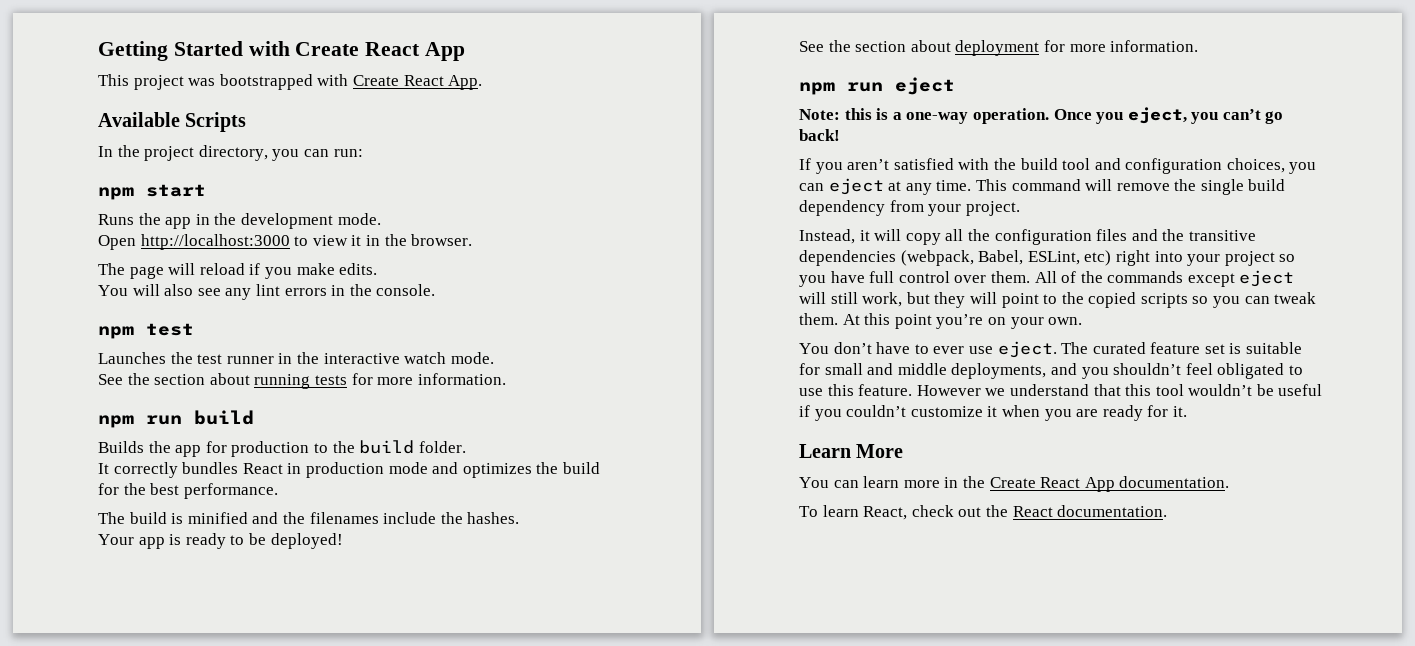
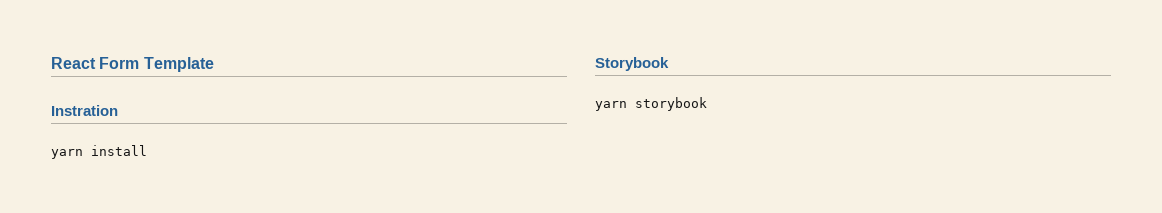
- Getting Started with Create React App
- This project was bootstrapped with Create React App.
- Available Scripts
- In the project directory, you can run:
- npm start
- Runs the app in the development mode.
- Open http://localhost:3000 to view it in the browser.
- The page will reload if you make edits.
- You will also see any lint errors in the console.
- npm test
- Launches the test runner in the interactive watch mode.
- See the section about running tests for more information.
- npm run build
- Builds the app for production to the build folder.
- It correctly bundles React in production mode and optimizes the build for the best performance.
- The build is minified and the filenames include the hashes.
- Your app is ready to be deployed!
- See the section about deployment for more information.
- npm run eject
- Note: this is a one-way operation. Once you eject, you can’t go back!
- If you aren’t satisfied with the build tool and configuration choices, you can eject at any time. This command will remove the single build dependency from your project.
- Instead, it will copy all the configuration files and the transitive dependencies (webpack, Babel, ESLint, etc) right into your project so you have full control over them. All of the commands except eject will still work, but they will point to the copied scripts so you can tweak them. At this point you’re on your own.
- You don’t have to ever use eject. The curated feature set is suitable for small and middle deployments, and you shouldn’t feel obligated to use this feature. However we understand that this tool wouldn’t be useful if you couldn’t customize it when you are ready for it.
- Learn More
- You can learn more in the Create React App documentation.
- To learn React, check out the React documentation.
+ React Form Template
+ Instration
+ yarn install
+ Storybook
+ yarn storybook

